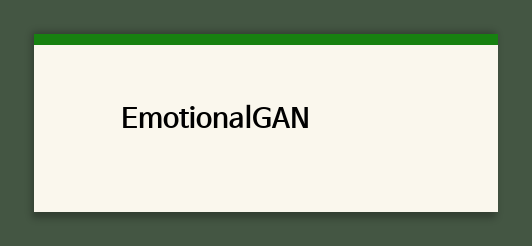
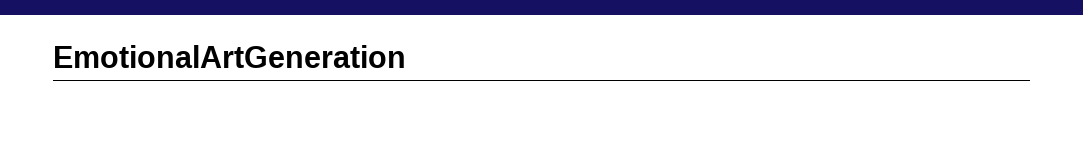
- EmotionalGAN
+ EmotionalArtGeneration

